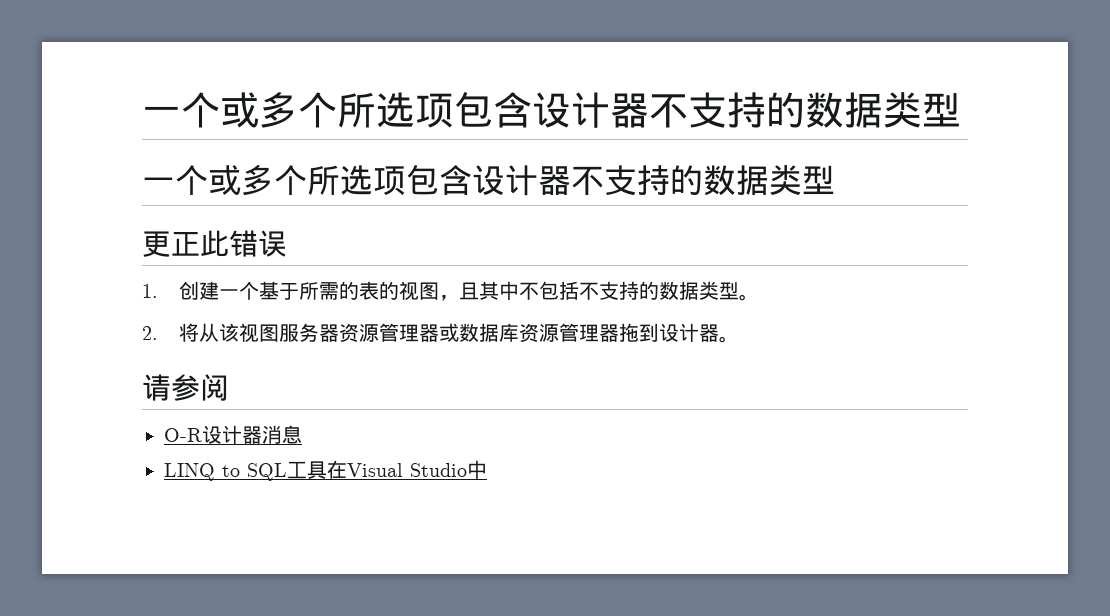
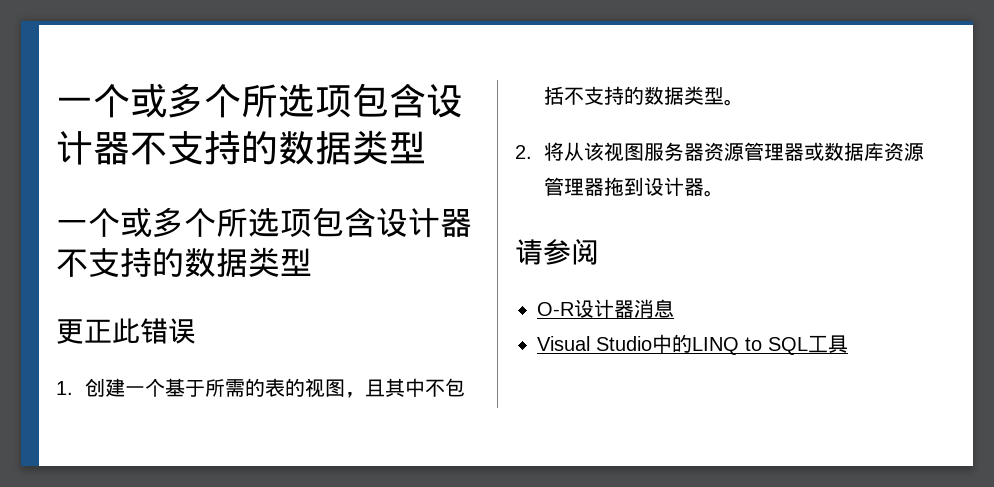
- LINQ to SQL工具在Visual Studio中
+ Visual Studio中的LINQ to SQL工具

